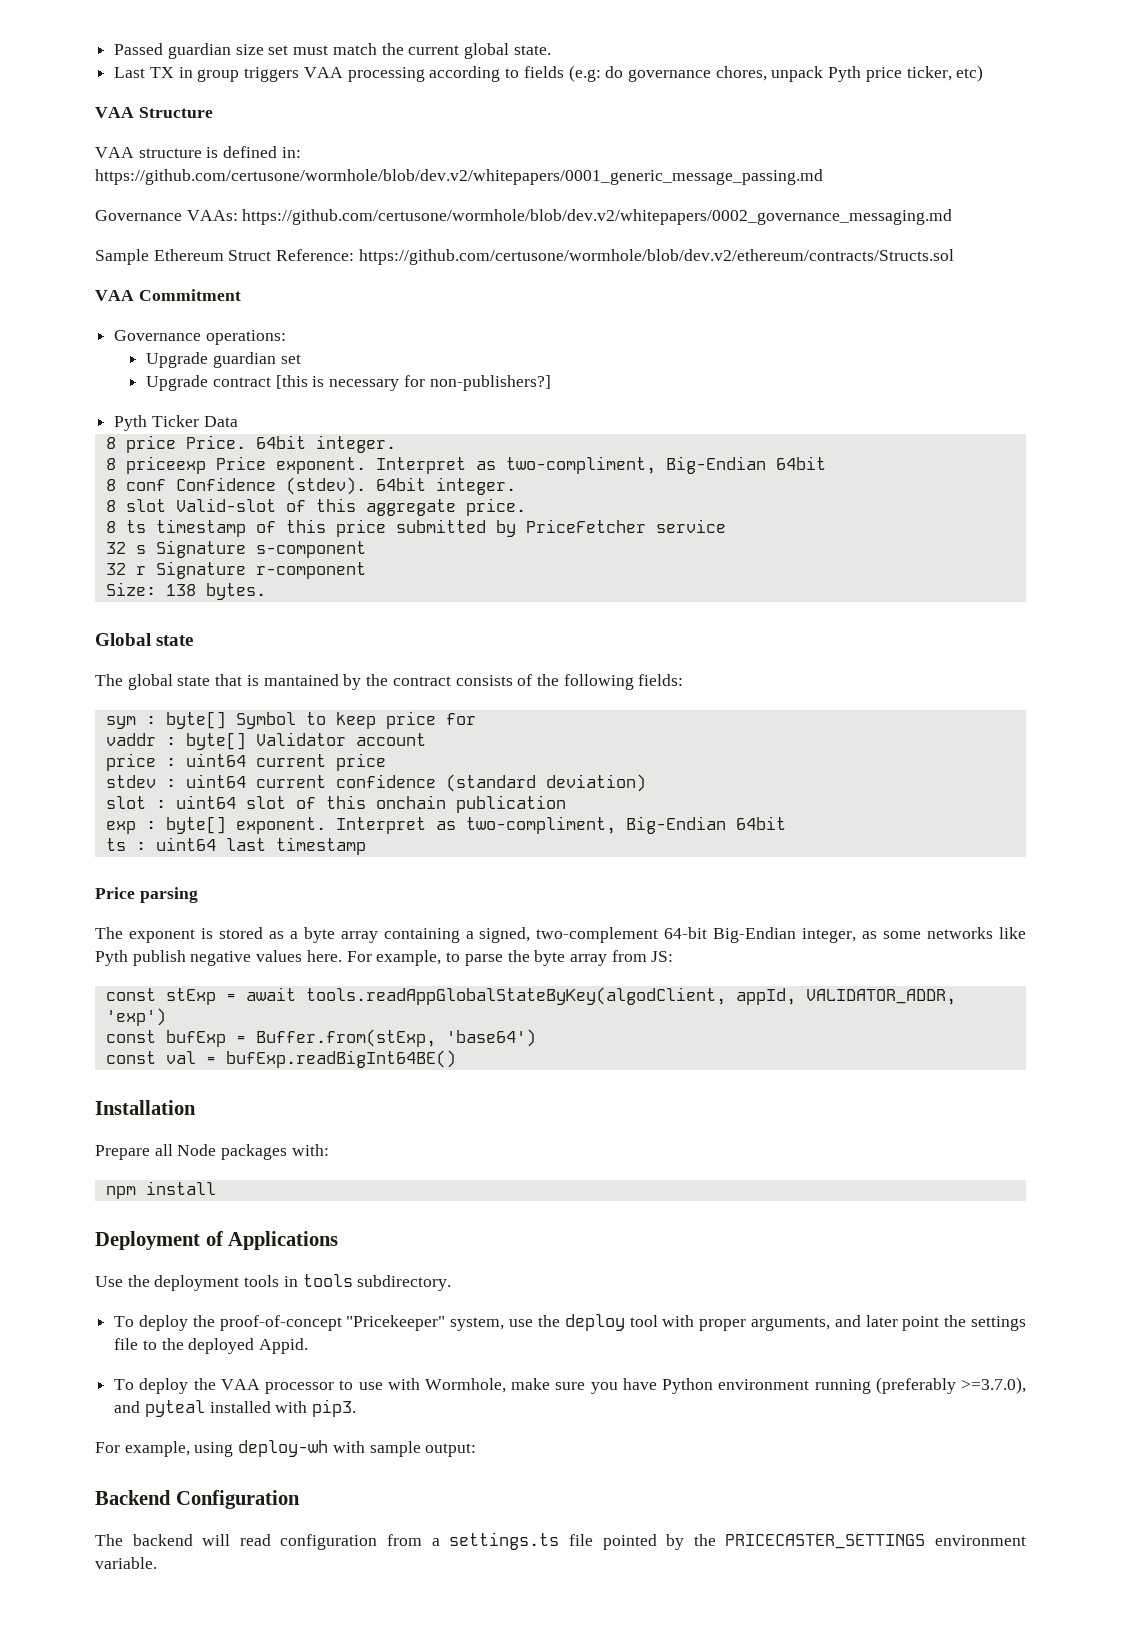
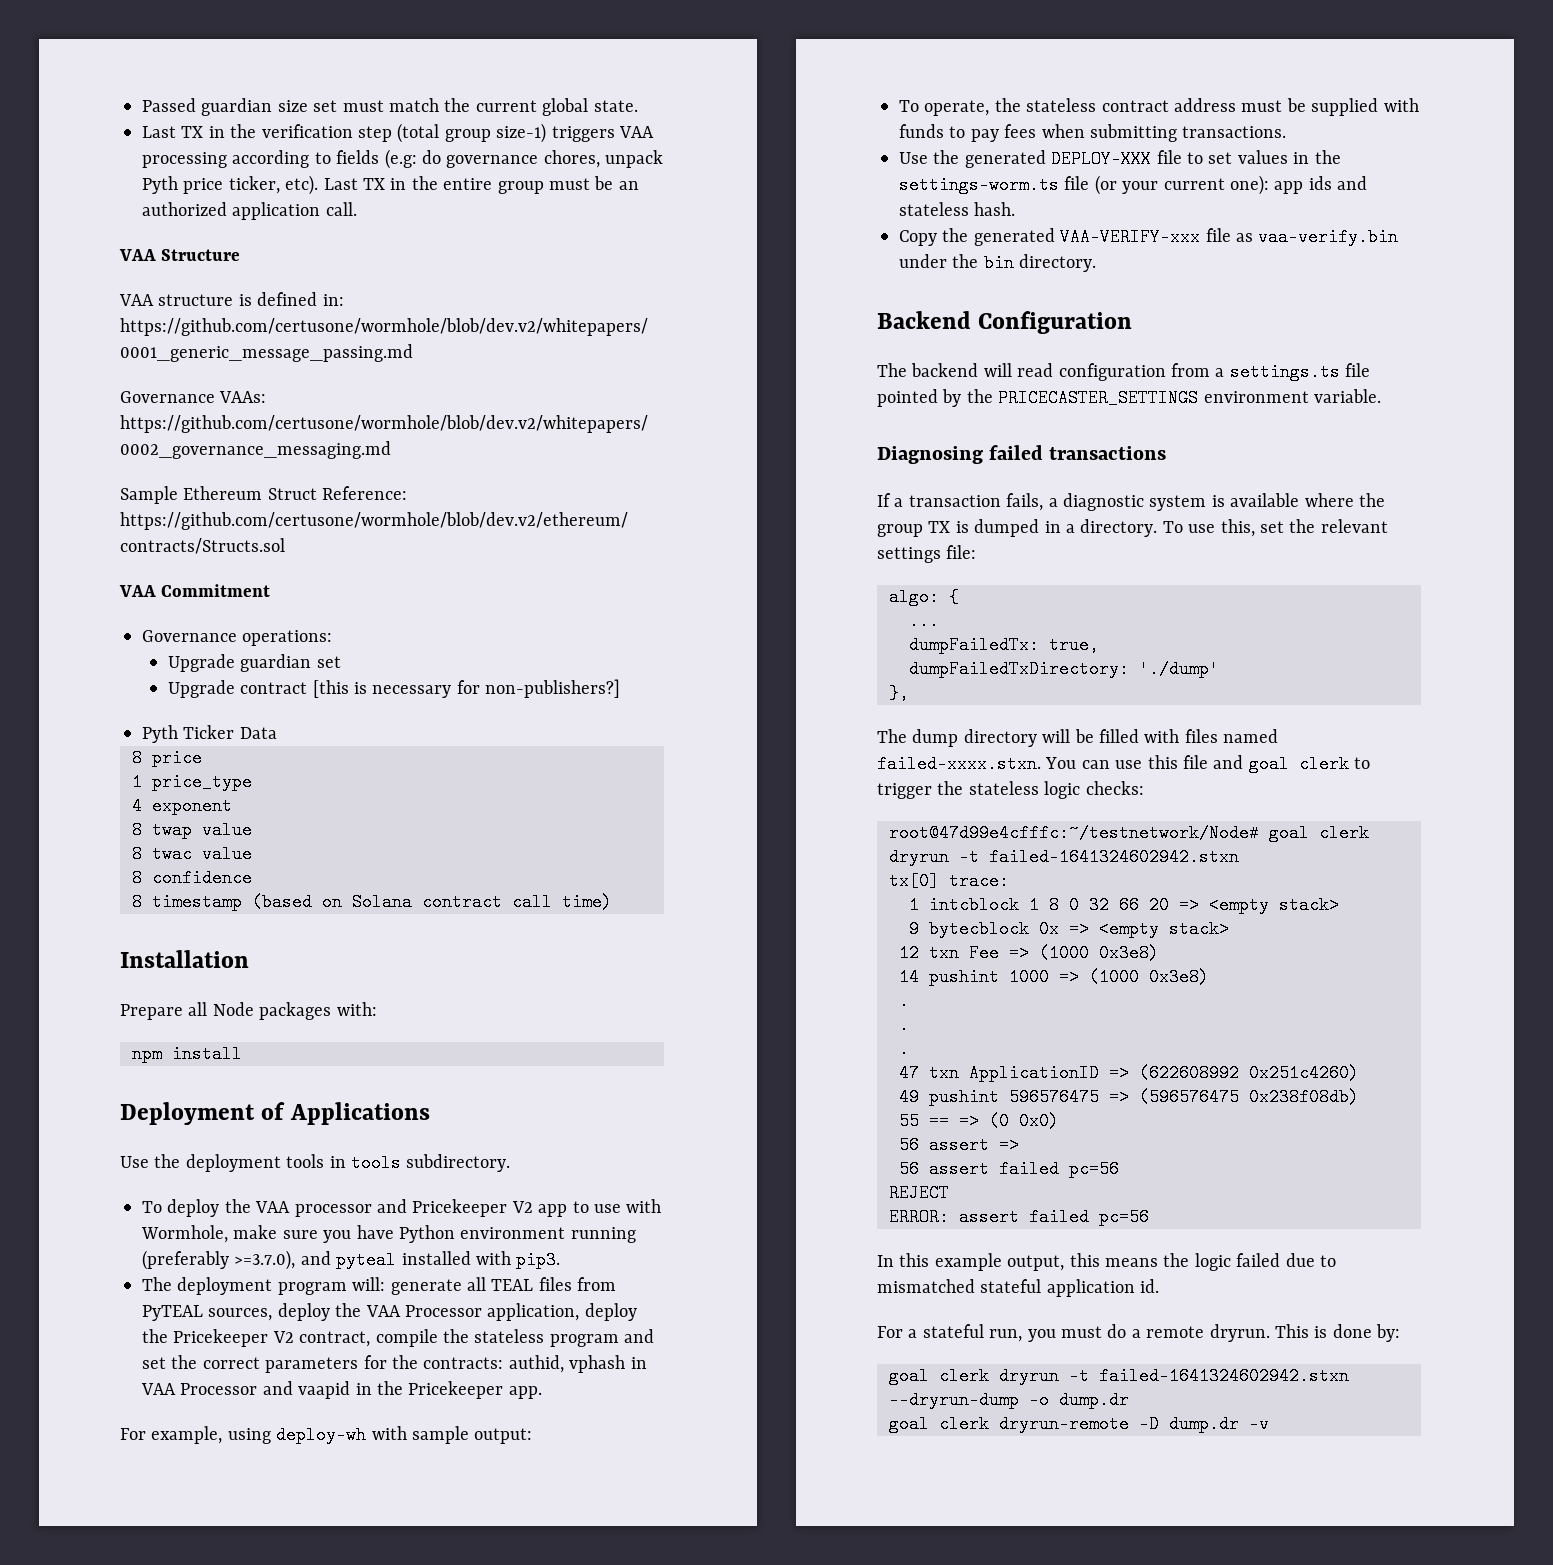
- Last TX in group triggers VAA processing according to fields (e.g: do governance chores, unpack Pyth price ticker, etc)
+ Last TX in the verification step (total group size-1) triggers VAA processing according to fields (e.g: do governance chores, unpack Pyth price ticker, etc). Last TX in the entire group must be an authorized application call.
- 8 price Price. 64bit integer.
- 8 priceexp Price exponent. Interpret as two-compliment, Big-Endian 64bit
- 8 conf Confidence (stdev). 64bit integer.
- 8 slot Valid-slot of this aggregate price.
- 8 ts timestamp of this price submitted by PriceFetcher service
- 32 s Signature s-component
- 32 r Signature r-component
- Size: 138 bytes.
- Global state
- The global state that is mantained by the contract consists of the following fields:
- sym : byte[] Symbol to keep price for
- vaddr : byte[] Validator account
- price : uint64 current price
- stdev : uint64 current confidence (standard deviation)
- slot : uint64 slot of this onchain publication
- exp : byte[] exponent. Interpret as two-compliment, Big-Endian 64bit
- ts : uint64 last timestamp
- Price parsing
- The exponent is stored as a byte array containing a signed, two-complement 64-bit Big-Endian integer, as some networks like Pyth publish negative values here. For example, to parse the byte array from JS:
- const stExp = await tools.readAppGlobalStateByKey(algodClient, appId, VALIDATOR_ADDR, 'exp')
- const bufExp = Buffer.from(stExp, 'base64')
- const val = bufExp.readBigInt64BE()
+ 8 price
+ 1 price_type
+ 4 exponent
+ 8 twap value
+ 8 twac value
+ 8 confidence
+ 8 timestamp (based on Solana contract call time)
- To deploy the proof-of-concept "Pricekeeper" system, use the deploy tool with proper arguments, and later point the settings file to the deployed Appid.
- To deploy the VAA processor to use with Wormhole, make sure you have Python environment running (preferably >=3.7.0), and pyteal installed with pip3.
+ To deploy the VAA processor and Pricekeeper V2 app to use with Wormhole, make sure you have Python environment running (preferably >=3.7.0), and pyteal installed with pip3.
+ The deployment program will: generate all TEAL files from PyTEAL sources, deploy the VAA Processor application, deploy the Pricekeeper V2 contract, compile the stateless program and set the correct parameters for the contracts: authid, vphash in VAA Processor and vaapid in the Pricekeeper app.
+ To operate, the stateless contract address must be supplied with funds to pay fees when submitting transactions.
+ Use the generated DEPLOY-XXX file to set values in the settings-worm.ts file (or your current one): app ids and stateless hash.
+ Copy the generated VAA-VERIFY-xxx file as vaa-verify.bin under the bin directory.
+ Diagnosing failed transactions
+ If a transaction fails, a diagnostic system is available where the group TX is dumped in a directory. To use this, set the relevant settings file:
+ algo: {
+ ...
+ dumpFailedTx: true,
+ dumpFailedTxDirectory: './dump'
+ },
+ The dump directory will be filled with files named failed-xxxx.stxn. You can use this file and goal clerk to trigger the stateless logic checks:
+ root@47d99e4cfffc:~/testnetwork/Node# goal clerk dryrun -t failed-1641324602942.stxn
+ tx[0] trace:
+ 1 intcblock 1 8 0 32 66 20 => <empty stack>
+ 9 bytecblock 0x => <empty stack>
+ 12 txn Fee => (1000 0x3e8)
+ 14 pushint 1000 => (1000 0x3e8)
+ .
+ .
+ .
+ 47 txn ApplicationID => (622608992 0x251c4260)
+ 49 pushint 596576475 => (596576475 0x238f08db)
+ 55 == => (0 0x0)
+ 56 assert =>
+ 56 assert failed pc=56
+ REJECT
+ ERROR: assert failed pc=56
+ In this example output, this means the logic failed due to mismatched stateful application id.
+ For a stateful run, you must do a remote dryrun. This is done by:
+ goal clerk dryrun -t failed-1641324602942.stxn --dryrun-dump -o dump.dr
+ goal clerk dryrun-remote -D dump.dr -v

